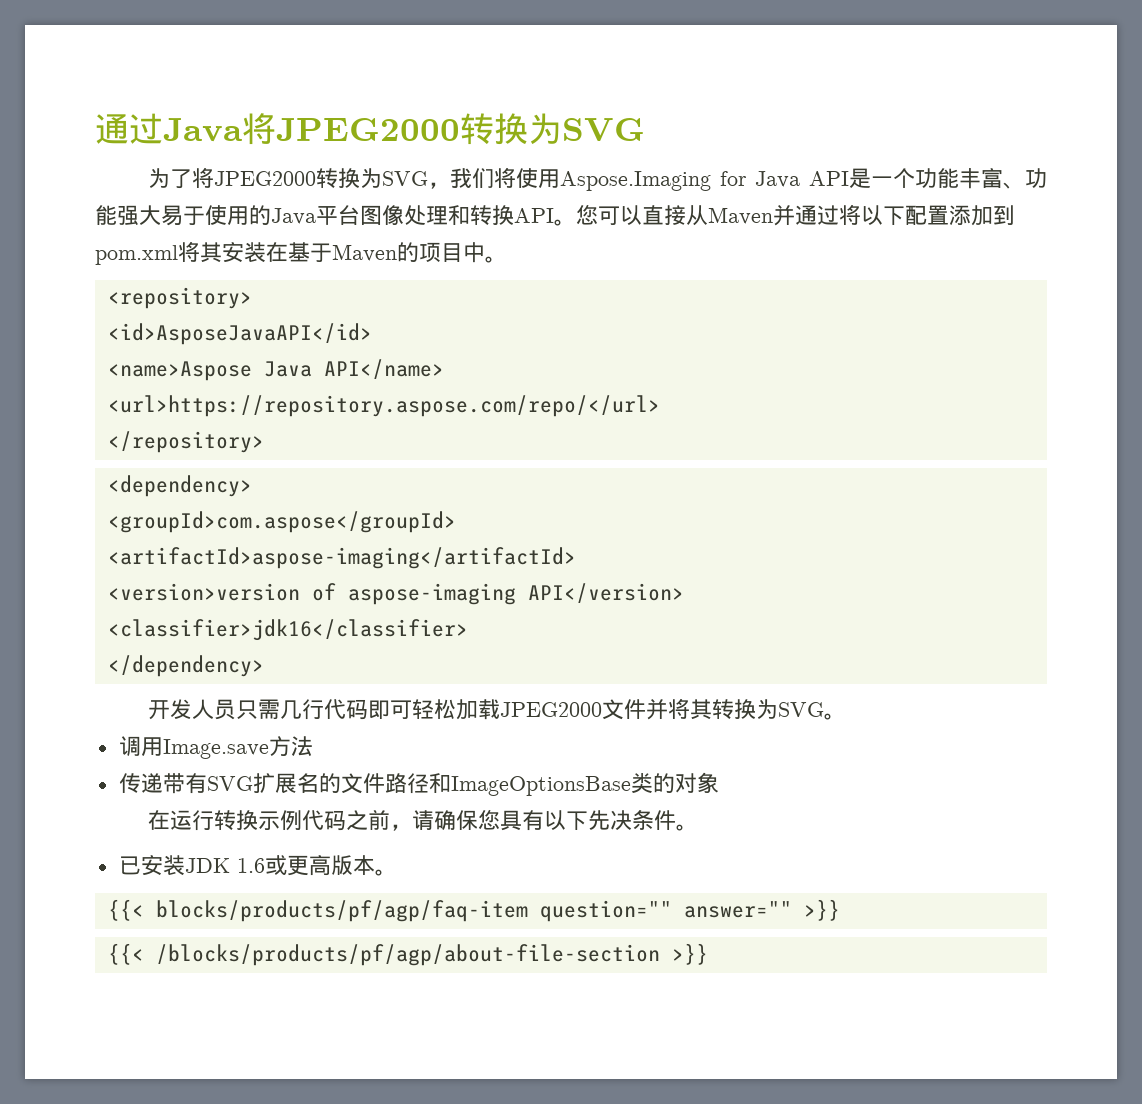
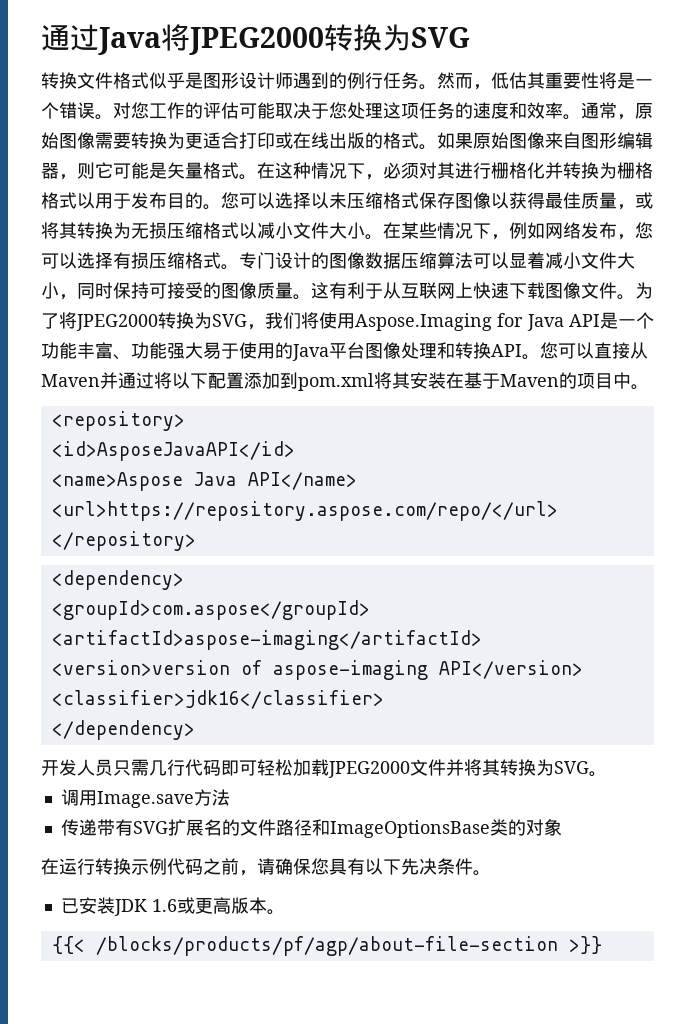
+ 转换文件格式似乎是图形设计师遇到的例行任务。然而，低估其重要性将是一个错误。对您工作的评估可能取决于您处理这项任务的速度和效率。通常，原始图像需要转换为更适合打印或在线出版的格式。如果原始图像来自图形编辑器，则它可能是矢量格式。在这种情况下，必须对其进行栅格化并转换为栅格格式以用于发布目的。您可以选择以未压缩格式保存图像以获得最佳质量，或将其转换为无损压缩格式以减小文件大小。在某些情况下，例如网络发布，您可以选择有损压缩格式。专门设计的图像数据压缩算法可以显着减小文件大小，同时保持可接受的图像质量。这有利于从互联网上快速下载图像文件。
- {{< blocks/products/pf/agp/faq-item question="" answer="" >}}

